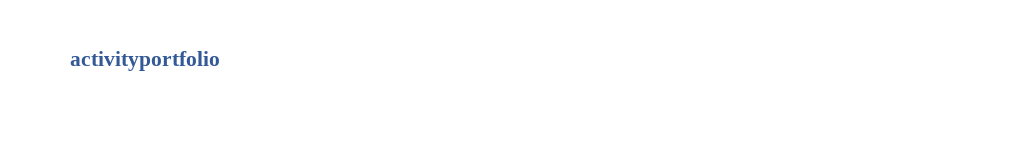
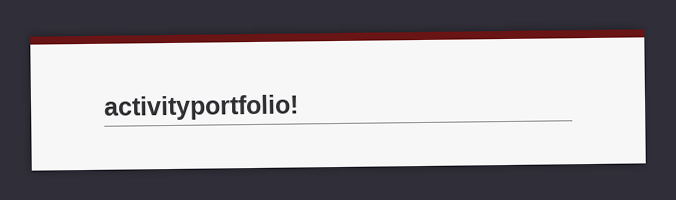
- activityportfolio
+ activityportfolio!

